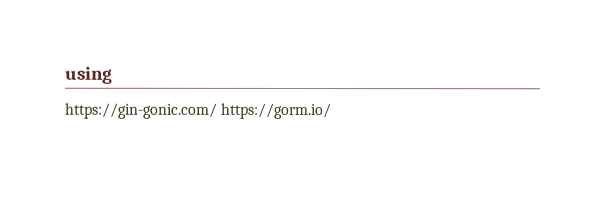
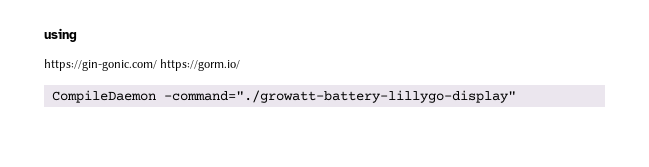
+ CompileDaemon -command="./growatt-battery-lillygo-display"

